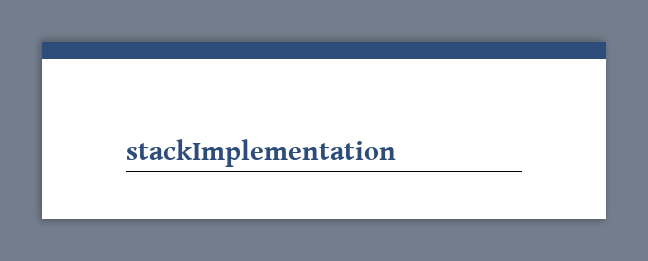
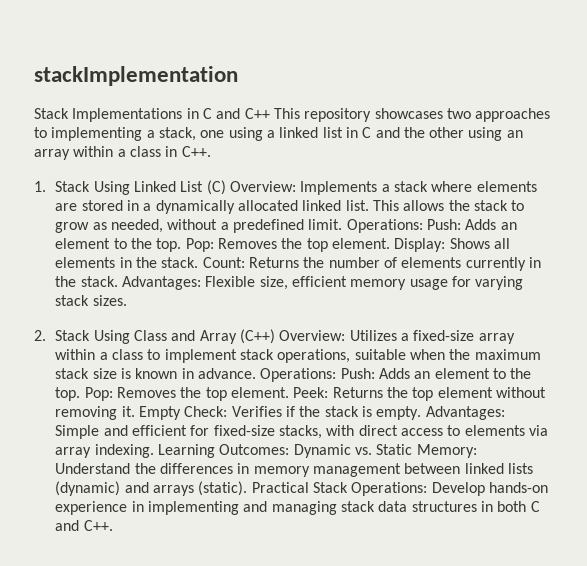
+ Stack Implementations in C and C++ This repository showcases two approaches to implementing a stack, one using a linked list in C and the other using an array within a class in C++.
+ 1. Stack Using Linked List (C) Overview: Implements a stack where elements are stored in a dynamically allocated linked list. This allows the stack to grow as needed, without a predefined limit. Operations: Push: Adds an element to the top. Pop: Removes the top element. Display: Shows all elements in the stack. Count: Returns the number of elements currently in the stack. Advantages: Flexible size, efficient memory usage for varying stack sizes.
+ 2. Stack Using Class and Array (C++) Overview: Utilizes a fixed-size array within a class to implement stack operations, suitable when the maximum stack size is known in advance. Operations: Push: Adds an element to the top. Pop: Removes the top element. Peek: Returns the top element without removing it. Empty Check: Verifies if the stack is empty. Advantages: Simple and efficient for fixed-size stacks, with direct access to elements via array indexing. Learning Outcomes: Dynamic vs. Static Memory: Understand the differences in memory management between linked lists (dynamic) and arrays (static). Practical Stack Operations: Develop hands-on experience in implementing and managing stack data structures in both C and C++.

